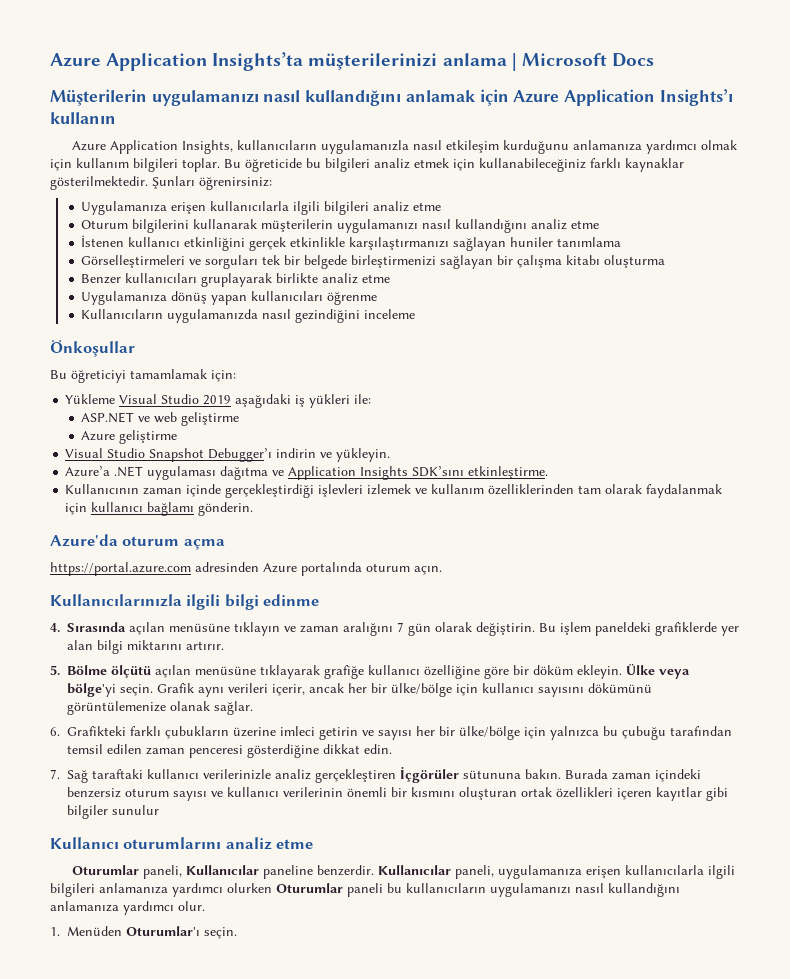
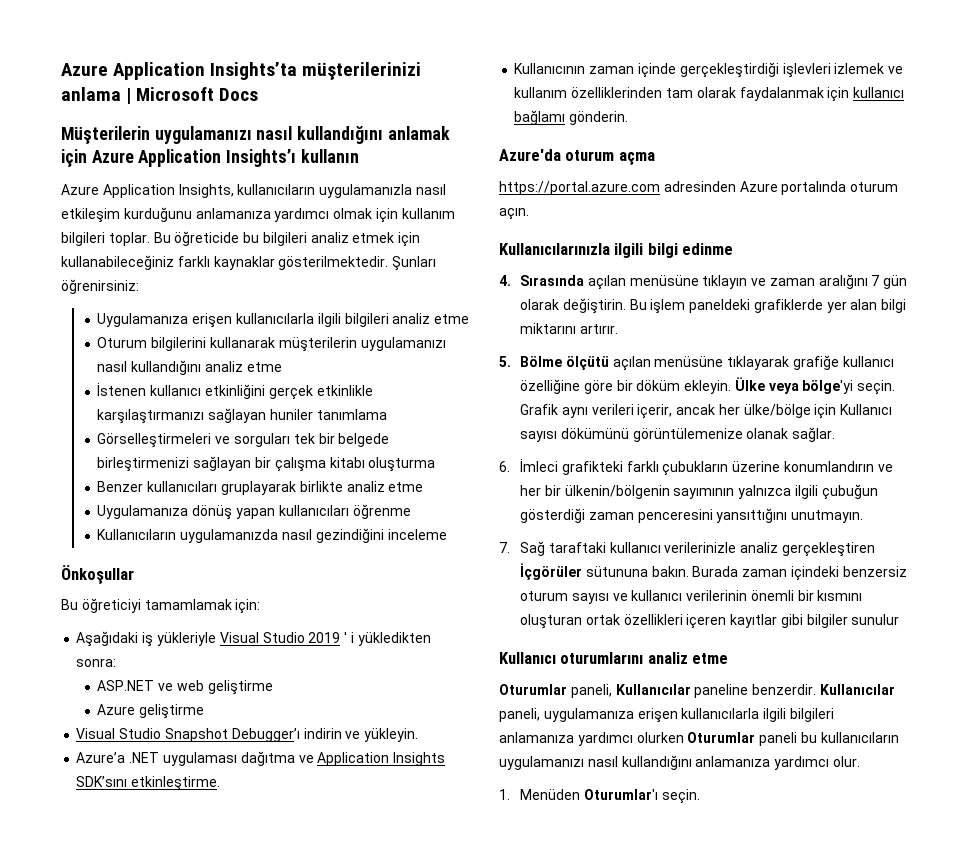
- Yükleme Visual Studio 2019 aşağıdaki iş yükleri ile:
+ Aşağıdaki iş yükleriyle Visual Studio 2019 ' i yükledikten sonra:
- Grafik aynı verileri içerir, ancak her bir ülke/bölge için kullanıcı sayısını dökümünü görüntülemenize olanak sağlar.
+ Grafik aynı verileri içerir, ancak her ülke/bölge için Kullanıcı sayısı dökümünü görüntülemenize olanak sağlar.
- 6. Grafikteki farklı çubukların üzerine imleci getirin ve sayısı her bir ülke/bölge için yalnızca bu çubuğu tarafından temsil edilen zaman penceresi gösterdiğine dikkat edin.
+ 6. İmleci grafikteki farklı çubukların üzerine konumlandırın ve her bir ülkenin/bölgenin sayımının yalnızca ilgili çubuğun gösterdiği zaman penceresini yansıttığını unutmayın.

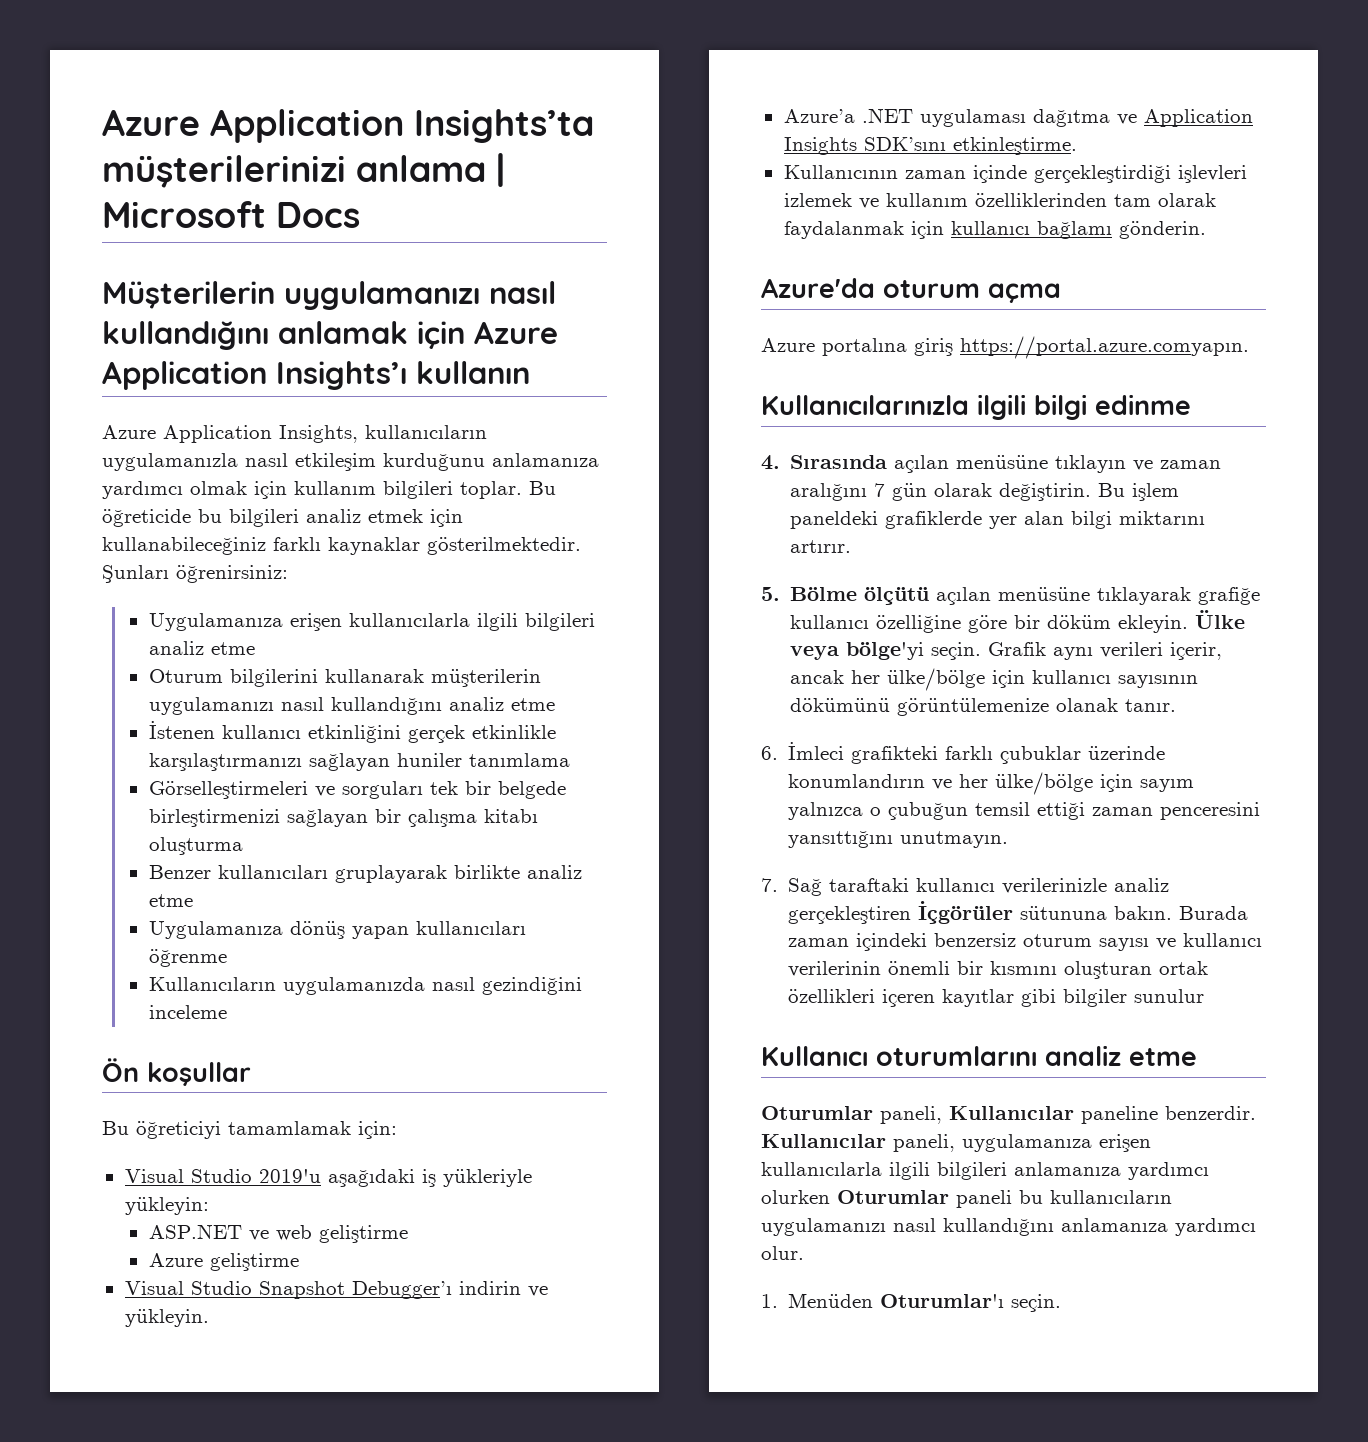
- Önkoşullar
+ Ön koşullar
- Aşağıdaki iş yükleriyle Visual Studio 2019 ' i yükledikten sonra:
+ Visual Studio 2019'u aşağıdaki iş yükleriyle yükleyin:
- https://portal.azure.com adresinden Azure portalında oturum açın.
+ Azure portalına giriş https://portal.azure.comyapın.
- Grafik aynı verileri içerir, ancak her ülke/bölge için Kullanıcı sayısı dökümünü görüntülemenize olanak sağlar.
+ Grafik aynı verileri içerir, ancak her ülke/bölge için kullanıcı sayısının dökümünü görüntülemenize olanak tanır.
- 6. İmleci grafikteki farklı çubukların üzerine konumlandırın ve her bir ülkenin/bölgenin sayımının yalnızca ilgili çubuğun gösterdiği zaman penceresini yansıttığını unutmayın.
+ 6. İmleci grafikteki farklı çubuklar üzerinde konumlandırın ve her ülke/bölge için sayım yalnızca o çubuğun temsil ettiği zaman penceresini yansıttığını unutmayın.

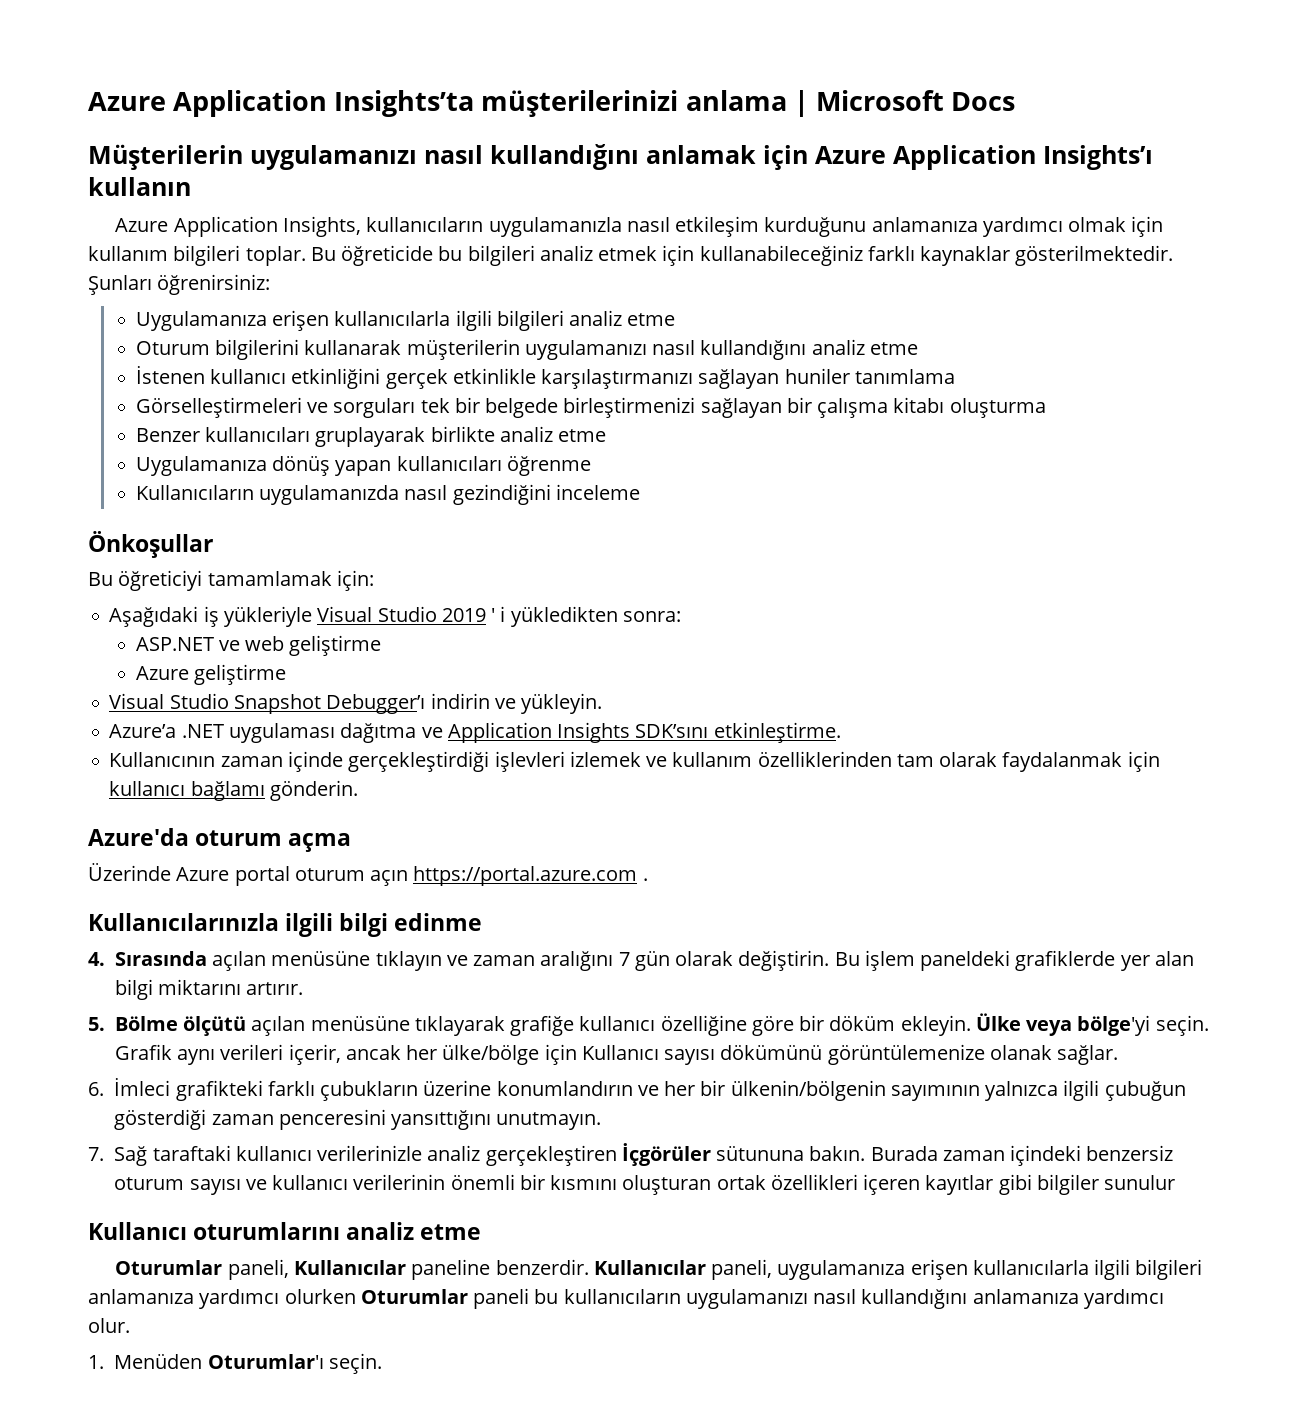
- Ön koşullar
+ Önkoşullar
- Visual Studio 2019'u aşağıdaki iş yükleriyle yükleyin:
+ Aşağıdaki iş yükleriyle Visual Studio 2019 ' i yükledikten sonra:
- Azure portalına giriş https://portal.azure.comyapın.
+ Üzerinde Azure portal oturum açın https://portal.azure.com .
- Grafik aynı verileri içerir, ancak her ülke/bölge için kullanıcı sayısının dökümünü görüntülemenize olanak tanır.
+ Grafik aynı verileri içerir, ancak her ülke/bölge için Kullanıcı sayısı dökümünü görüntülemenize olanak sağlar.
- 6. İmleci grafikteki farklı çubuklar üzerinde konumlandırın ve her ülke/bölge için sayım yalnızca o çubuğun temsil ettiği zaman penceresini yansıttığını unutmayın.
+ 6. İmleci grafikteki farklı çubukların üzerine konumlandırın ve her bir ülkenin/bölgenin sayımının yalnızca ilgili çubuğun gösterdiği zaman penceresini yansıttığını unutmayın.

